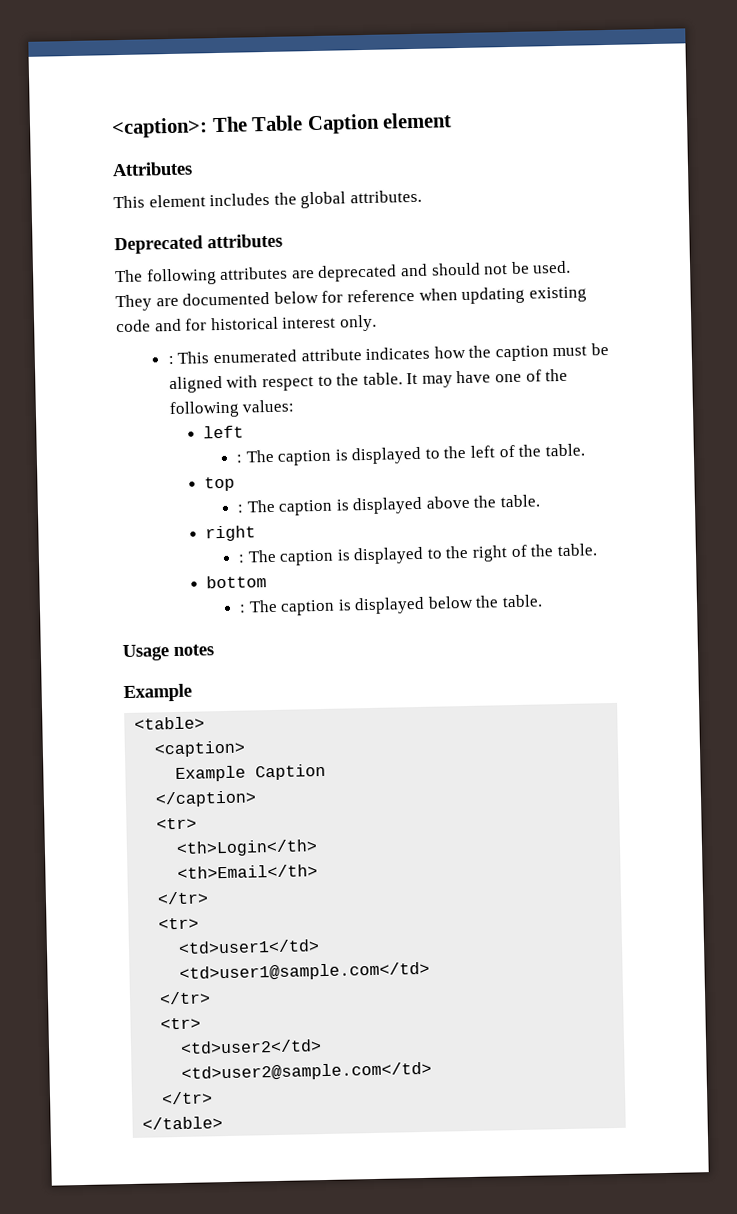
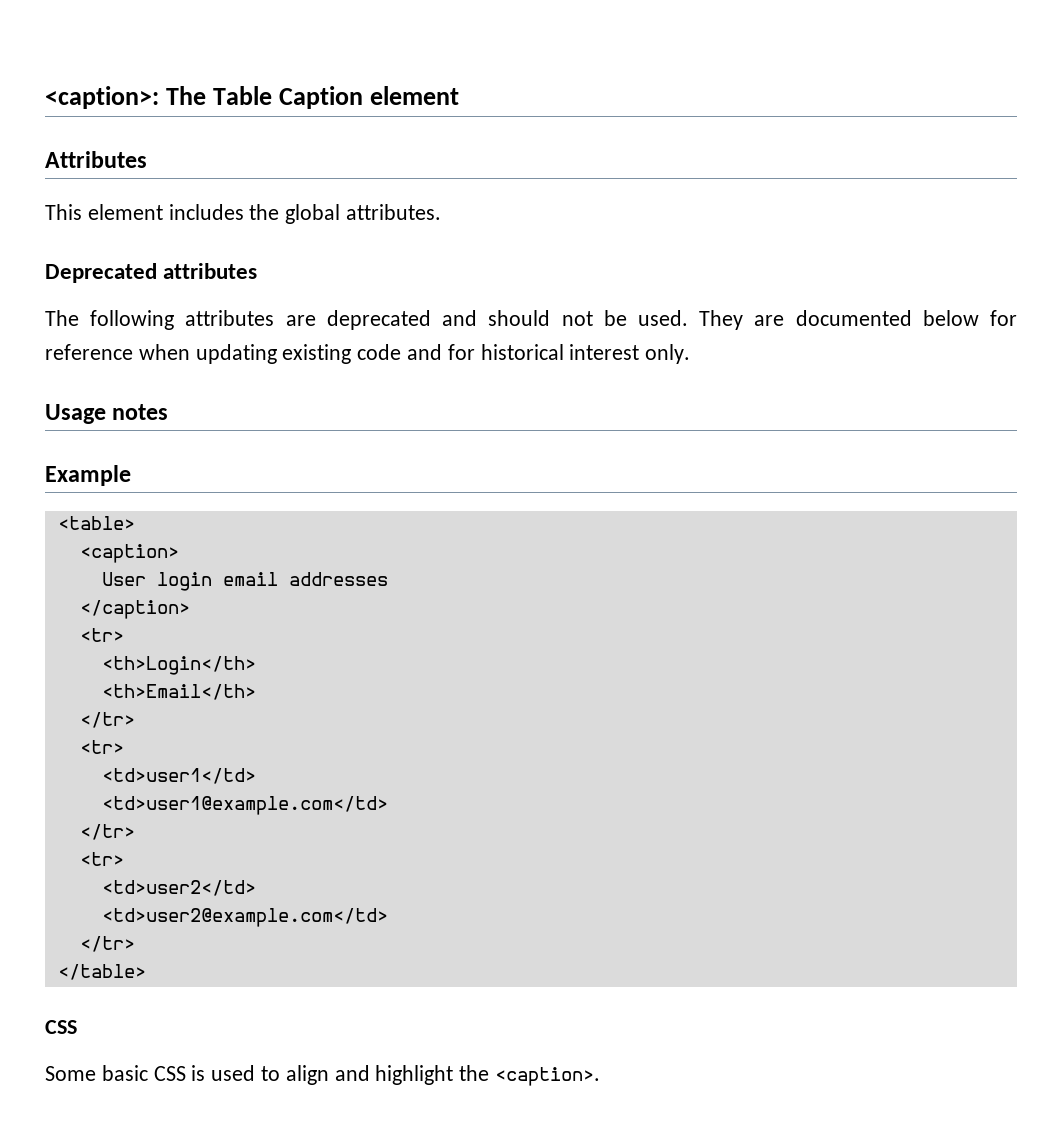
- : This enumerated attribute indicates how the caption must be aligned with respect to the table. It may have one of the following values:
- left
- : The caption is displayed to the left of the table.
- top
- : The caption is displayed above the table.
- right
- : The caption is displayed to the right of the table.
- bottom
- : The caption is displayed below the table.
- Example Caption
+ User login email addresses
- <td>user1@sample.com</td>
+ <td>user1@example.com</td>
- <td>user2@sample.com</td>
+ <td>user2@example.com</td>
  </table>
+ CSS
+ Some basic CSS is used to align and highlight the <caption>.

